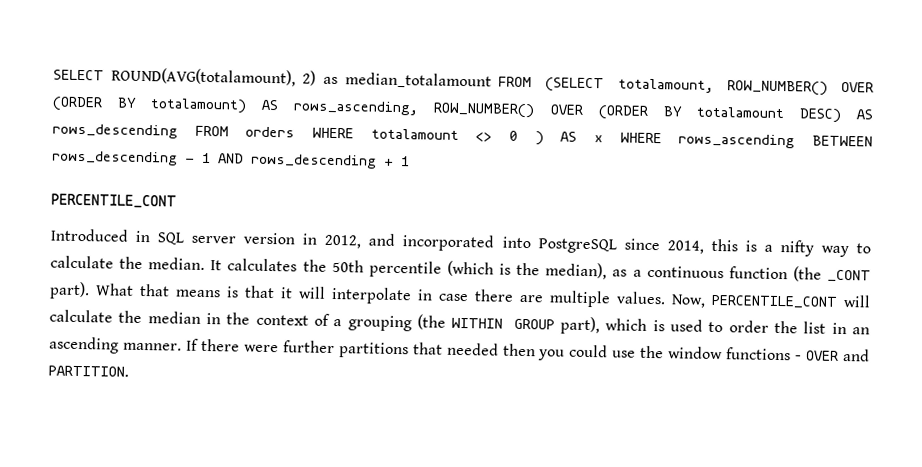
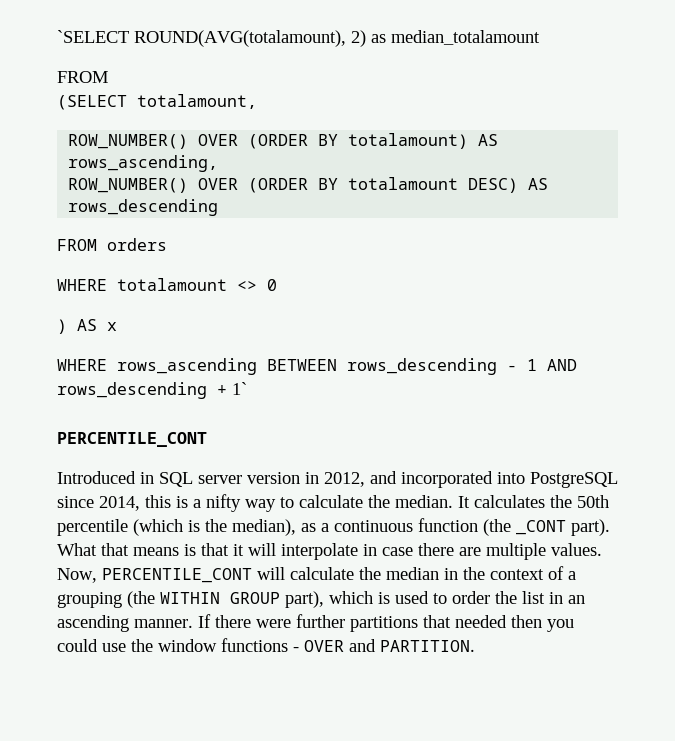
- SELECT ROUND(AVG(totalamount), 2) as median_totalamount FROM (SELECT totalamount, ROW_NUMBER() OVER (ORDER BY totalamount) AS rows_ascending, ROW_NUMBER() OVER (ORDER BY totalamount DESC) AS rows_descending FROM orders WHERE totalamount <> 0 ) AS x WHERE rows_ascending BETWEEN rows_descending - 1 AND rows_descending + 1
+ `SELECT ROUND(AVG(totalamount), 2) as median_totalamount
+ FROM
+ (SELECT totalamount,
+ ROW_NUMBER() OVER (ORDER BY totalamount) AS rows_ascending,
+ ROW_NUMBER() OVER (ORDER BY totalamount DESC) AS rows_descending
+ FROM orders
+ WHERE totalamount <> 0
+ ) AS x
+ WHERE rows_ascending BETWEEN rows_descending - 1 AND rows_descending + 1`

